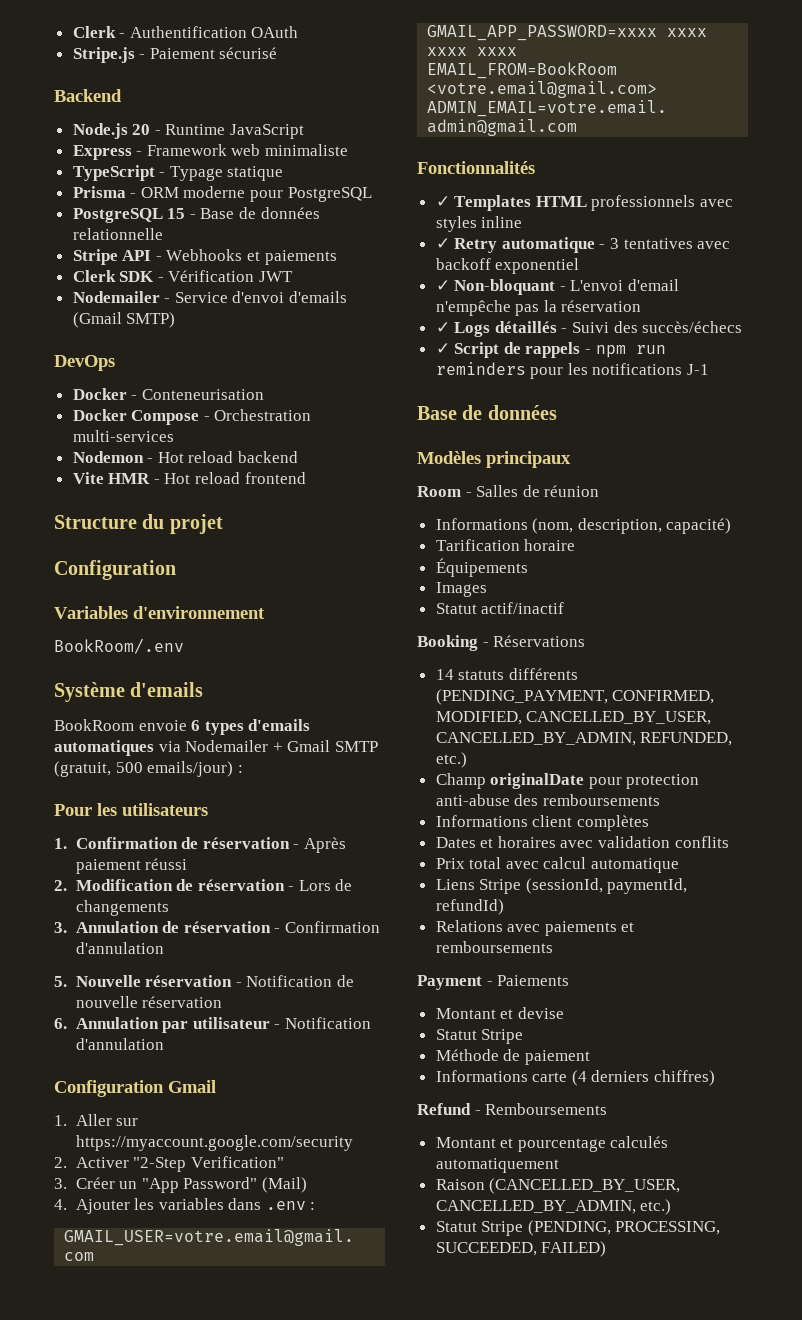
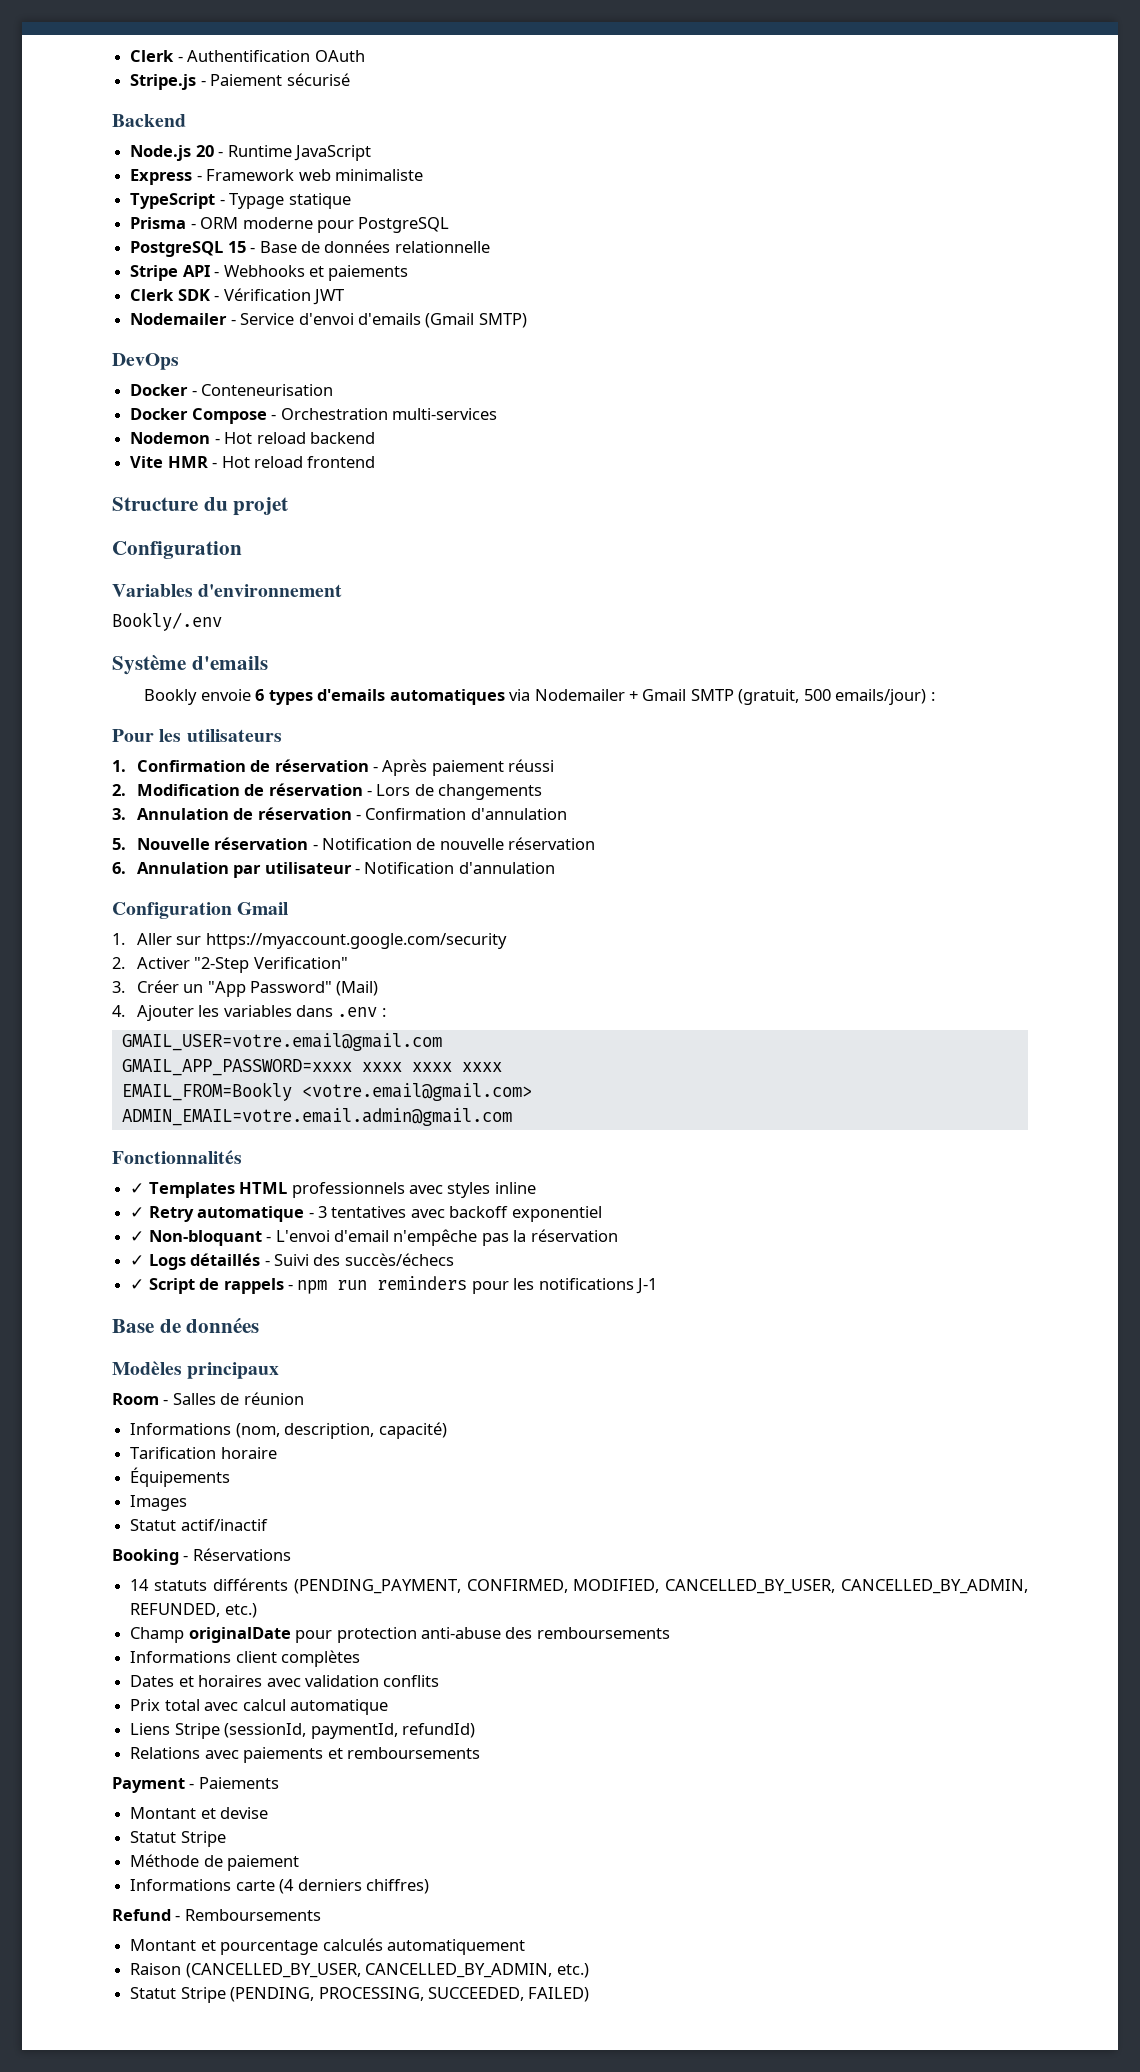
- BookRoom/.env
+ Bookly/.env
- BookRoom envoie 6 types d'emails automatiques via Nodemailer + Gmail SMTP (gratuit, 500 emails/jour) :
+ Bookly envoie 6 types d'emails automatiques via Nodemailer + Gmail SMTP (gratuit, 500 emails/jour) :
- EMAIL_FROM=BookRoom <votre.email@gmail.com>
+ EMAIL_FROM=Bookly <votre.email@gmail.com>

